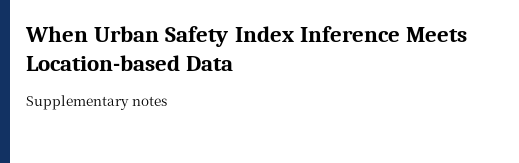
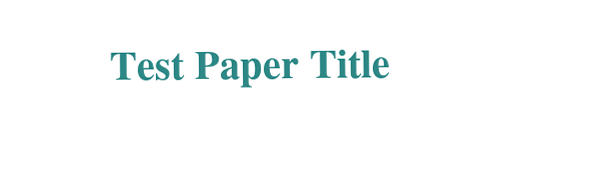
- When Urban Safety Index Inference Meets Location-based Data
- Supplementary notes
+ Test Paper Title

